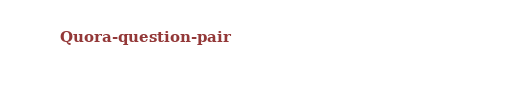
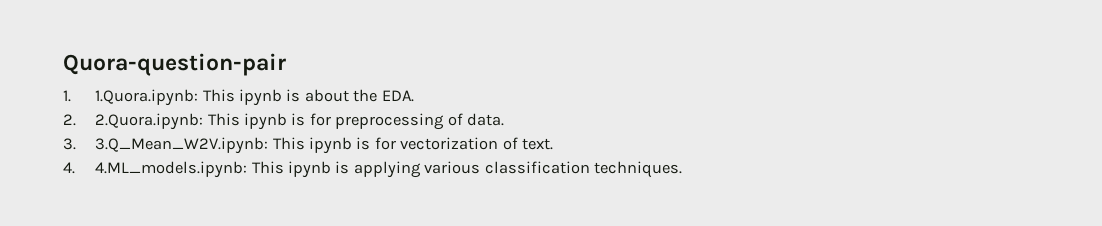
+ 1. 1.Quora.ipynb: This ipynb is about the EDA.
+ 2. 2.Quora.ipynb: This ipynb is for preprocessing of data.
+ 3. 3.Q_Mean_W2V.ipynb: This ipynb is for vectorization of text.
+ 4. 4.ML_models.ipynb: This ipynb is applying various classification techniques.

